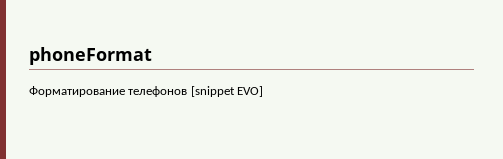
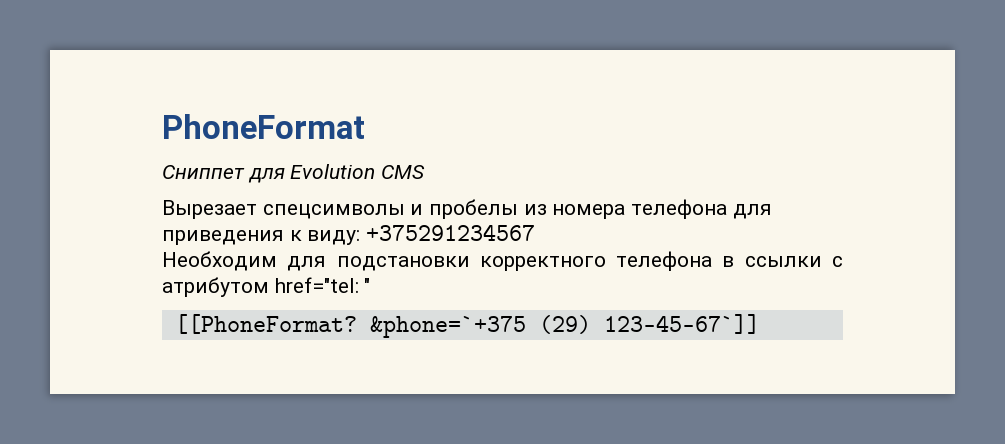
- phoneFormat
- Форматирование телефонов [snippet EVO]
+ PhoneFormat
+ Сниппет для Evolution CMS
+ Вырезает спецсимволы и пробелы из номера телефона для приведения к виду: +375291234567
+ Необходим для подстановки корректного телефона в ссылки с атрибутом href="tel: "
+ [[PhoneFormat? &phone=`+375 (29) 123-45-67`]]

